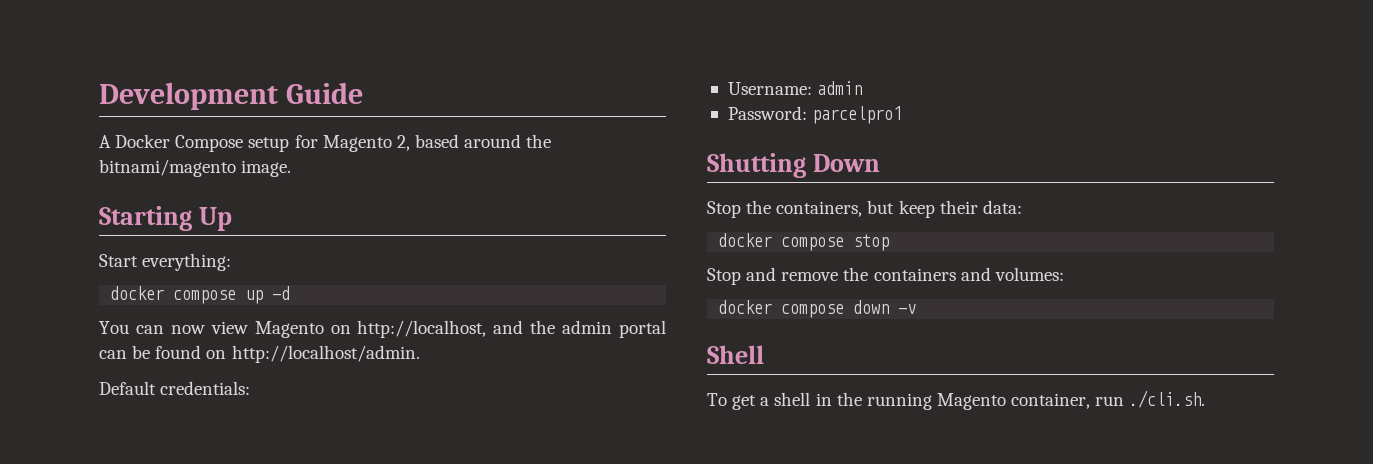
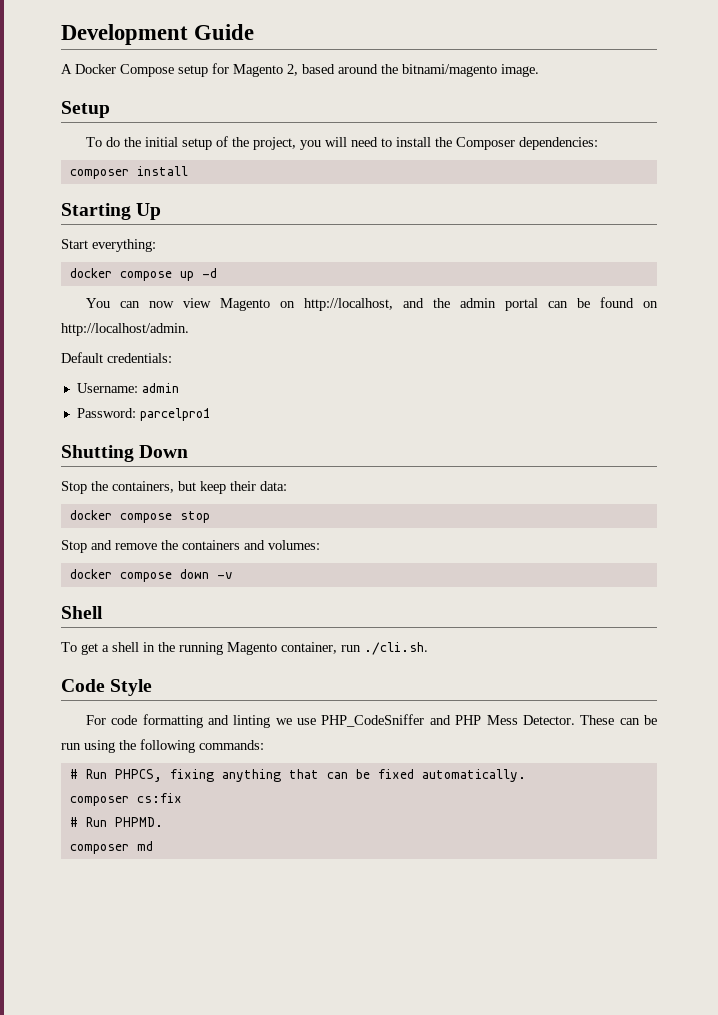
+ Setup
+ To do the initial setup of the project, you will need to install the Composer dependencies:
+ composer install
+ Code Style
+ For code formatting and linting we use PHP_CodeSniffer and PHP Mess Detector. These can be run using the following commands:
+ # Run PHPCS, fixing anything that can be fixed automatically.
+ composer cs:fix
+ # Run PHPMD.
+ composer md

